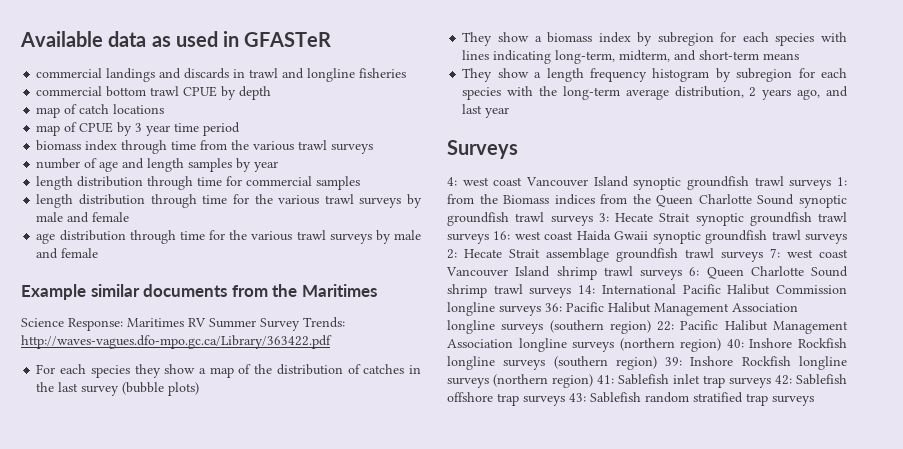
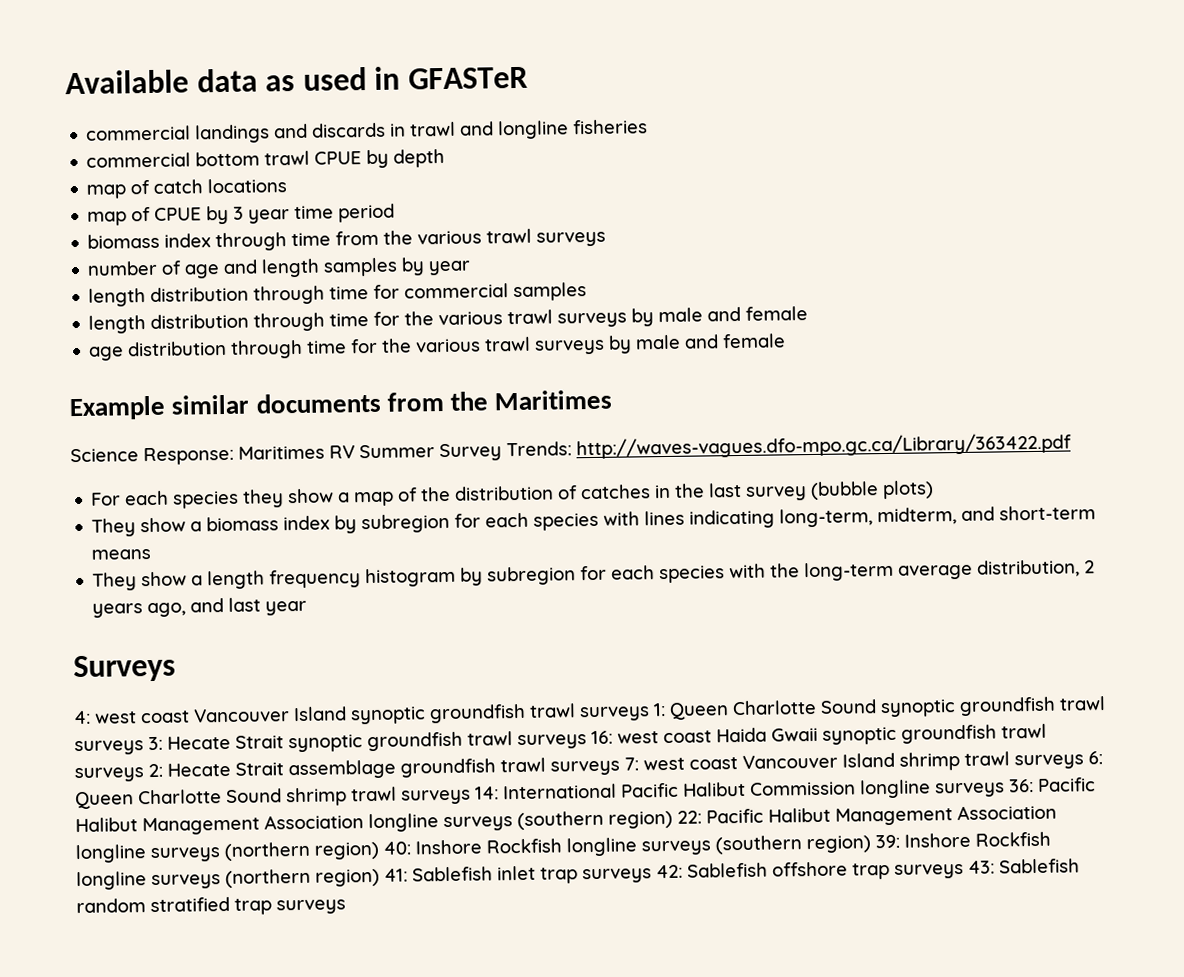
- from the Biomass indices from the Queen Charlotte Sound synoptic groundfish trawl surveys 3:
+ Queen Charlotte Sound synoptic groundfish trawl surveys 3:

